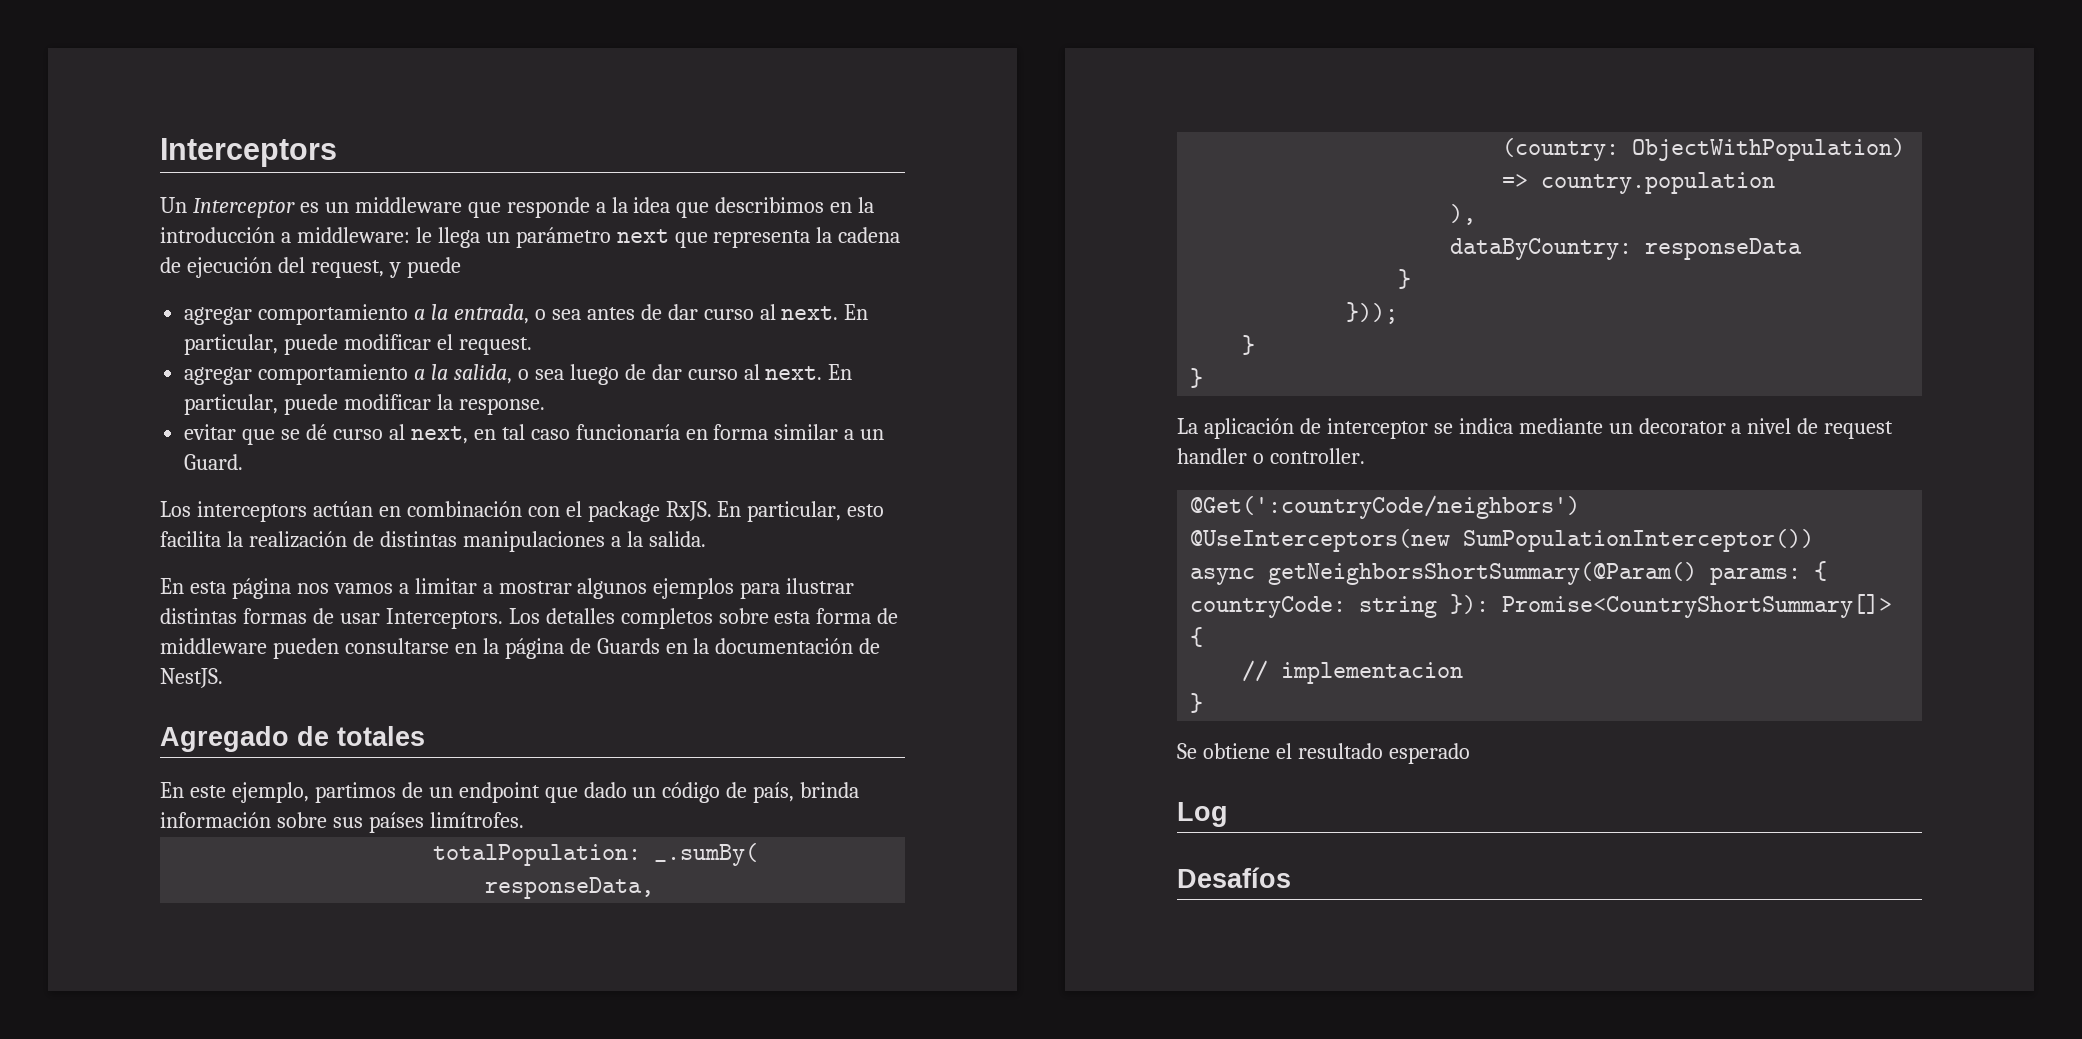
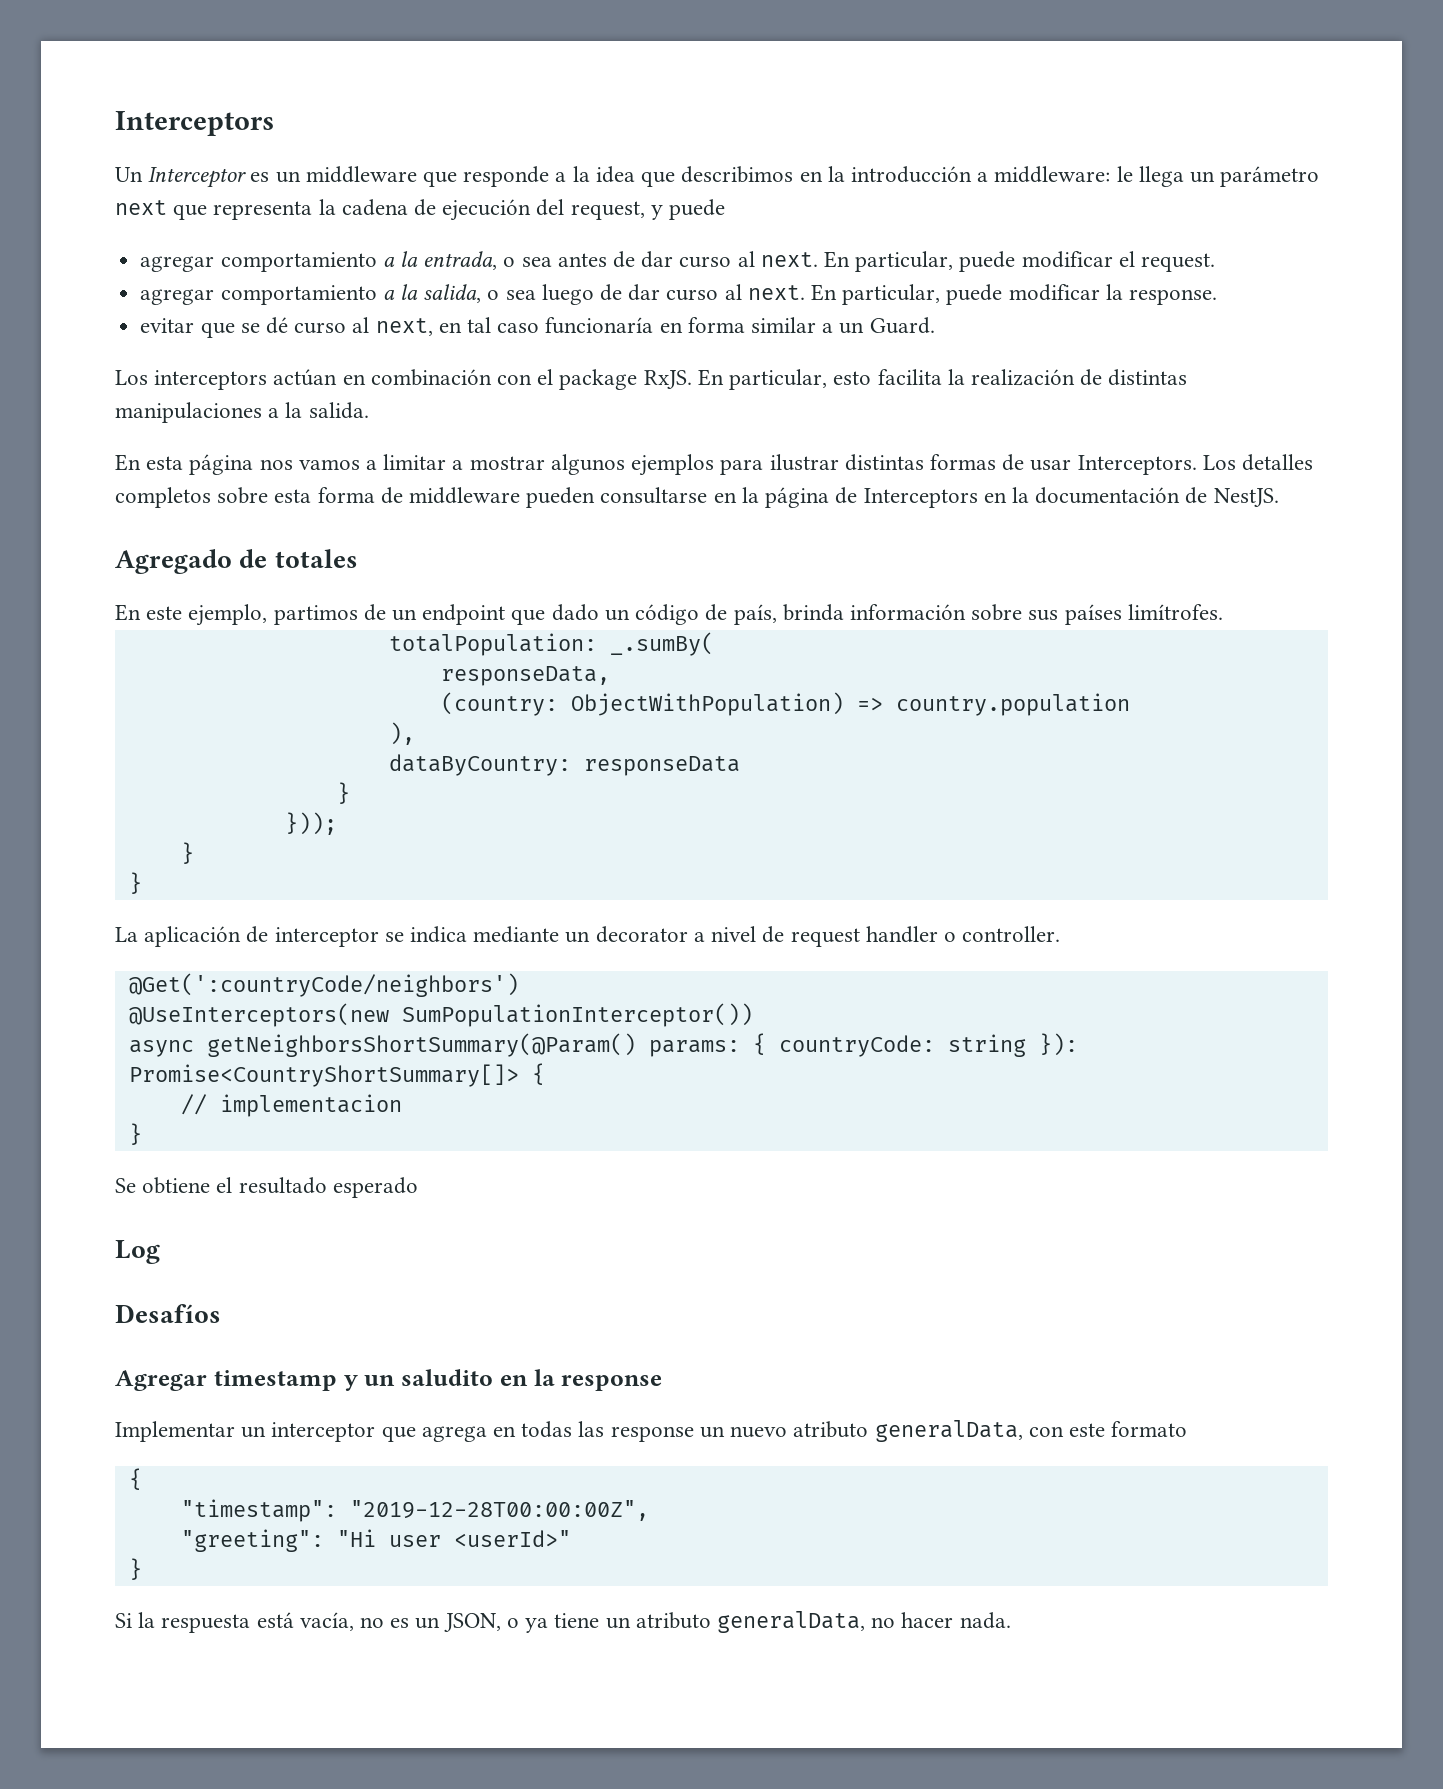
- Los detalles completos sobre esta forma de middleware pueden consultarse en la página de Guards en la documentación de NestJS.
+ Los detalles completos sobre esta forma de middleware pueden consultarse en la página de Interceptors en la documentación de NestJS.
+ Agregar timestamp y un saludito en la response
+ Implementar un interceptor que agrega en todas las response un nuevo atributo generalData, con este formato
+ {
+ "timestamp": "2019-12-28T00:00:00Z",
+ "greeting": "Hi user <userId>"
+ }
+ Si la respuesta está vacía, no es un JSON, o ya tiene un atributo generalData, no hacer nada.

